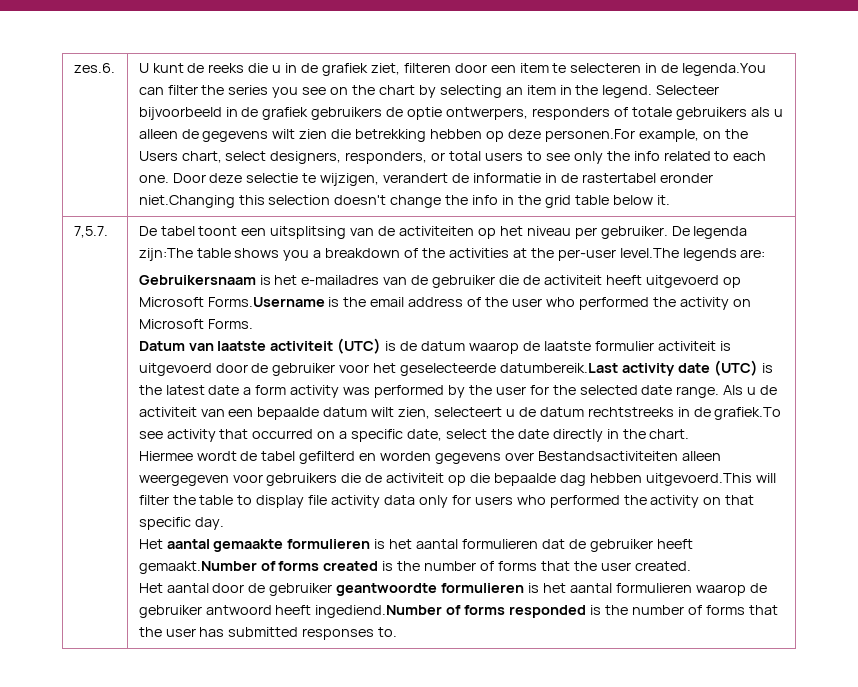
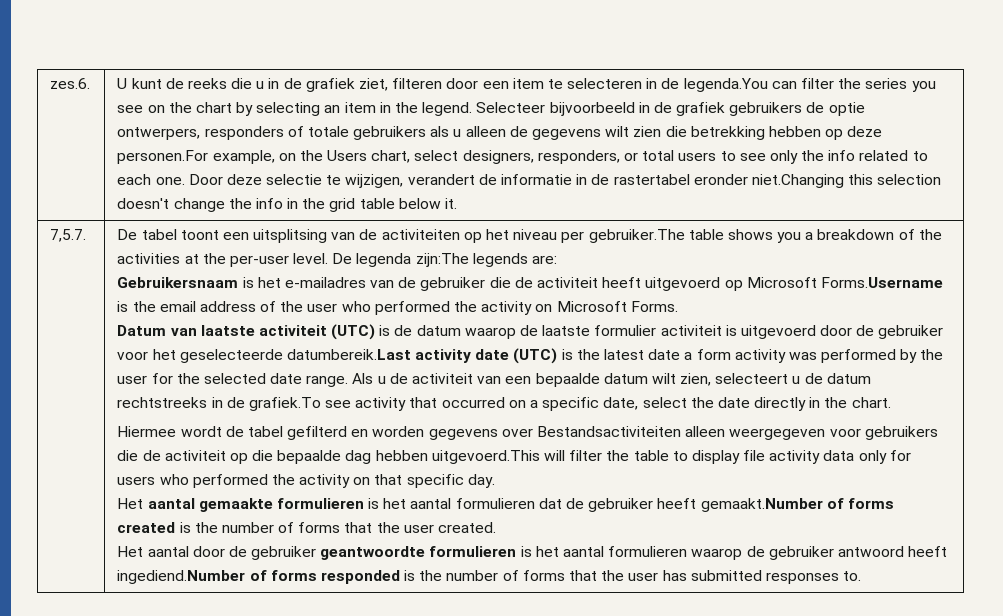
- De tabel toont een uitsplitsing van de activiteiten op het niveau per gebruiker. De legenda zijn:The table shows you a breakdown of the activities at the per-user level.The legends are:
+ De tabel toont een uitsplitsing van de activiteiten op het niveau per gebruiker.The table shows you a breakdown of the activities at the per-user level. De legenda zijn:The legends are:

